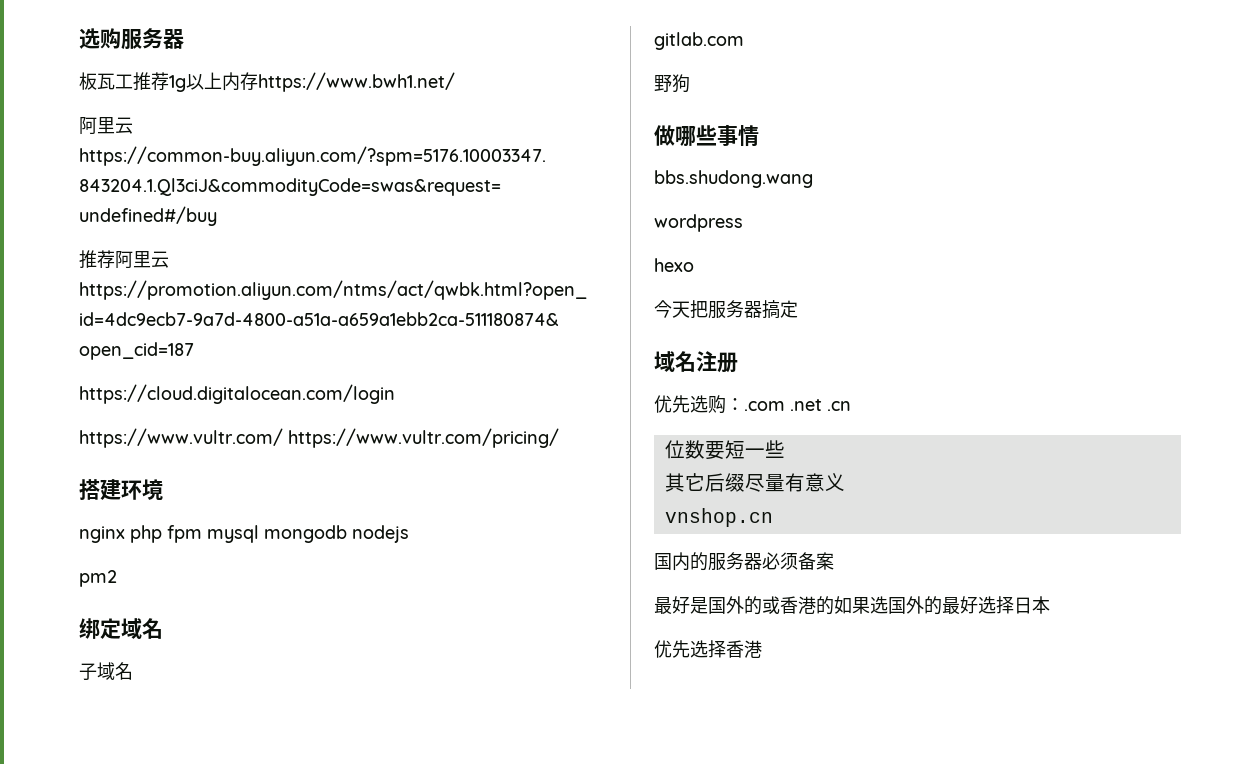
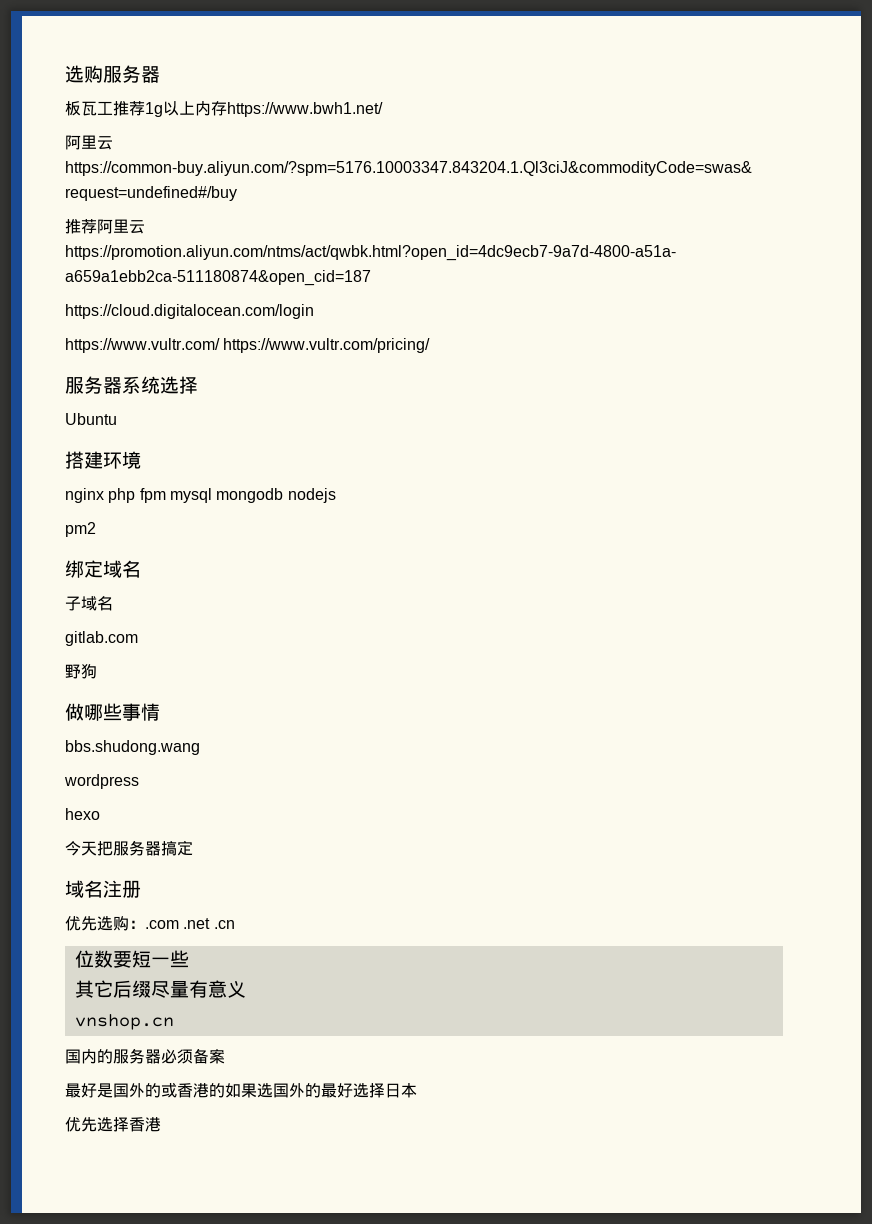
+ 服务器系统选择
+ Ubuntu

